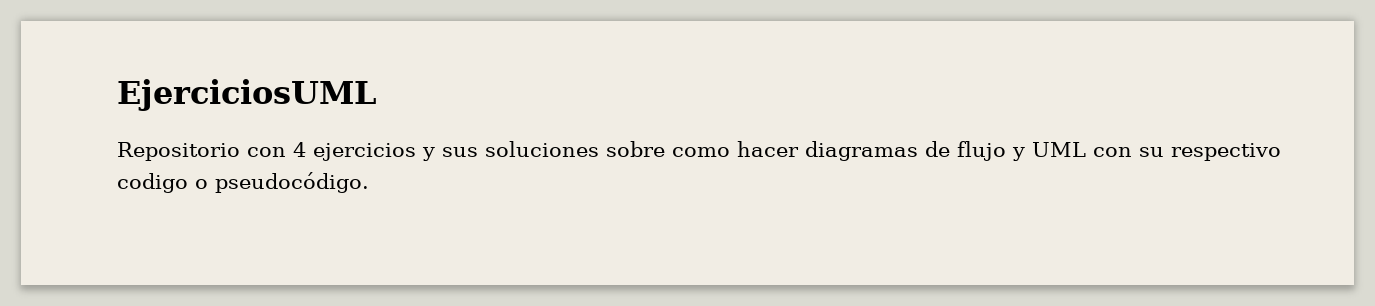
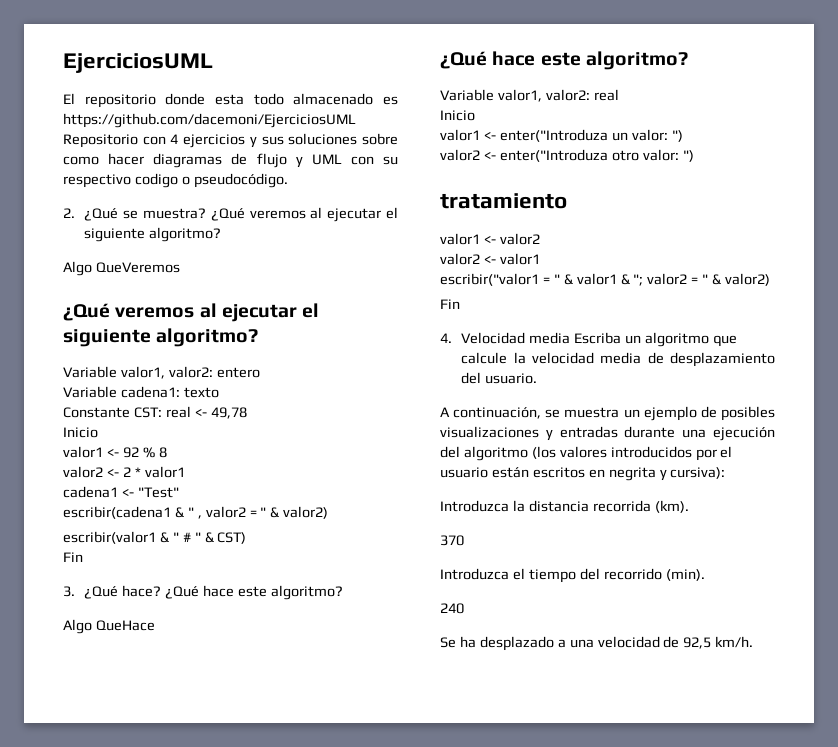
- Repositorio con 4 ejercicios y sus soluciones sobre como hacer diagramas de flujo y UML con su respectivo codigo o pseudocódigo.
+ El repositorio donde esta todo almacenado es https://github.com/dacemoni/EjerciciosUML Repositorio con 4 ejercicios y sus soluciones sobre como hacer diagramas de flujo y UML con su respectivo codigo o pseudocódigo.
+ 2. ¿Qué se muestra? ¿Qué veremos al ejecutar el siguiente algoritmo?
+ Algo QueVeremos
+ ¿Qué veremos al ejecutar el siguiente algoritmo?
+ Variable valor1, valor2: entero
+ Variable cadena1: texto
+ Constante CST: real <- 49,78
+ Inicio
+ valor1 <- 92 % 8
+ valor2 <- 2 * valor1
+ cadena1 <- "Test"
+ escribir(cadena1 & " , valor2 = " & valor2)
+ escribir(valor1 & " # " & CST)
+ Fin
+ 3. ¿Qué hace? ¿Qué hace este algoritmo?
+ Algo QueHace
+ ¿Qué hace este algoritmo?
+ Variable valor1, valor2: real
+ Inicio
+ valor1 <- enter("Introduza un valor: ")
+ valor2 <- enter("Introduza otro valor: ")
+ tratamiento
+ valor1 <- valor2
+ valor2 <- valor1
+ escribir("valor1 = " & valor1 & "; valor2 = " & valor2)
+ Fin
+ 4. Velocidad media Escriba un algoritmo que calcule la velocidad media de desplazamiento del usuario.
+ A continuación, se muestra un ejemplo de posibles visualizaciones y entradas durante una ejecución del algoritmo (los valores introducidos por el usuario están escritos en negrita y cursiva):
+ Introduzca la distancia recorrida (km).
+ 370
+ Introduzca el tiempo del recorrido (min).
+ 240
+ Se ha desplazado a una velocidad de 92,5 km/h.

